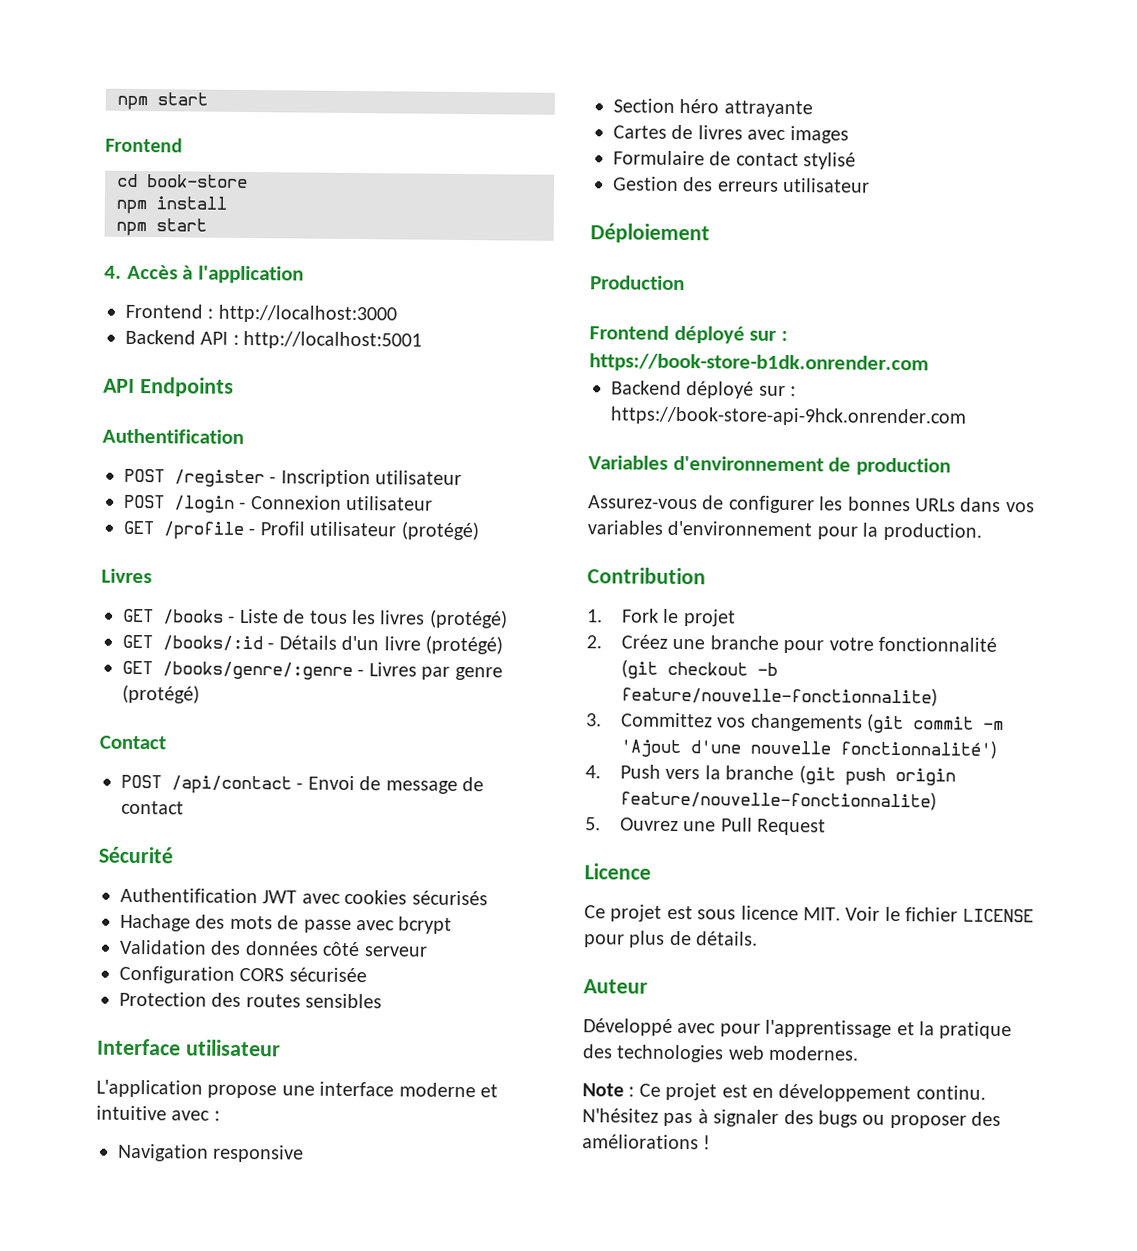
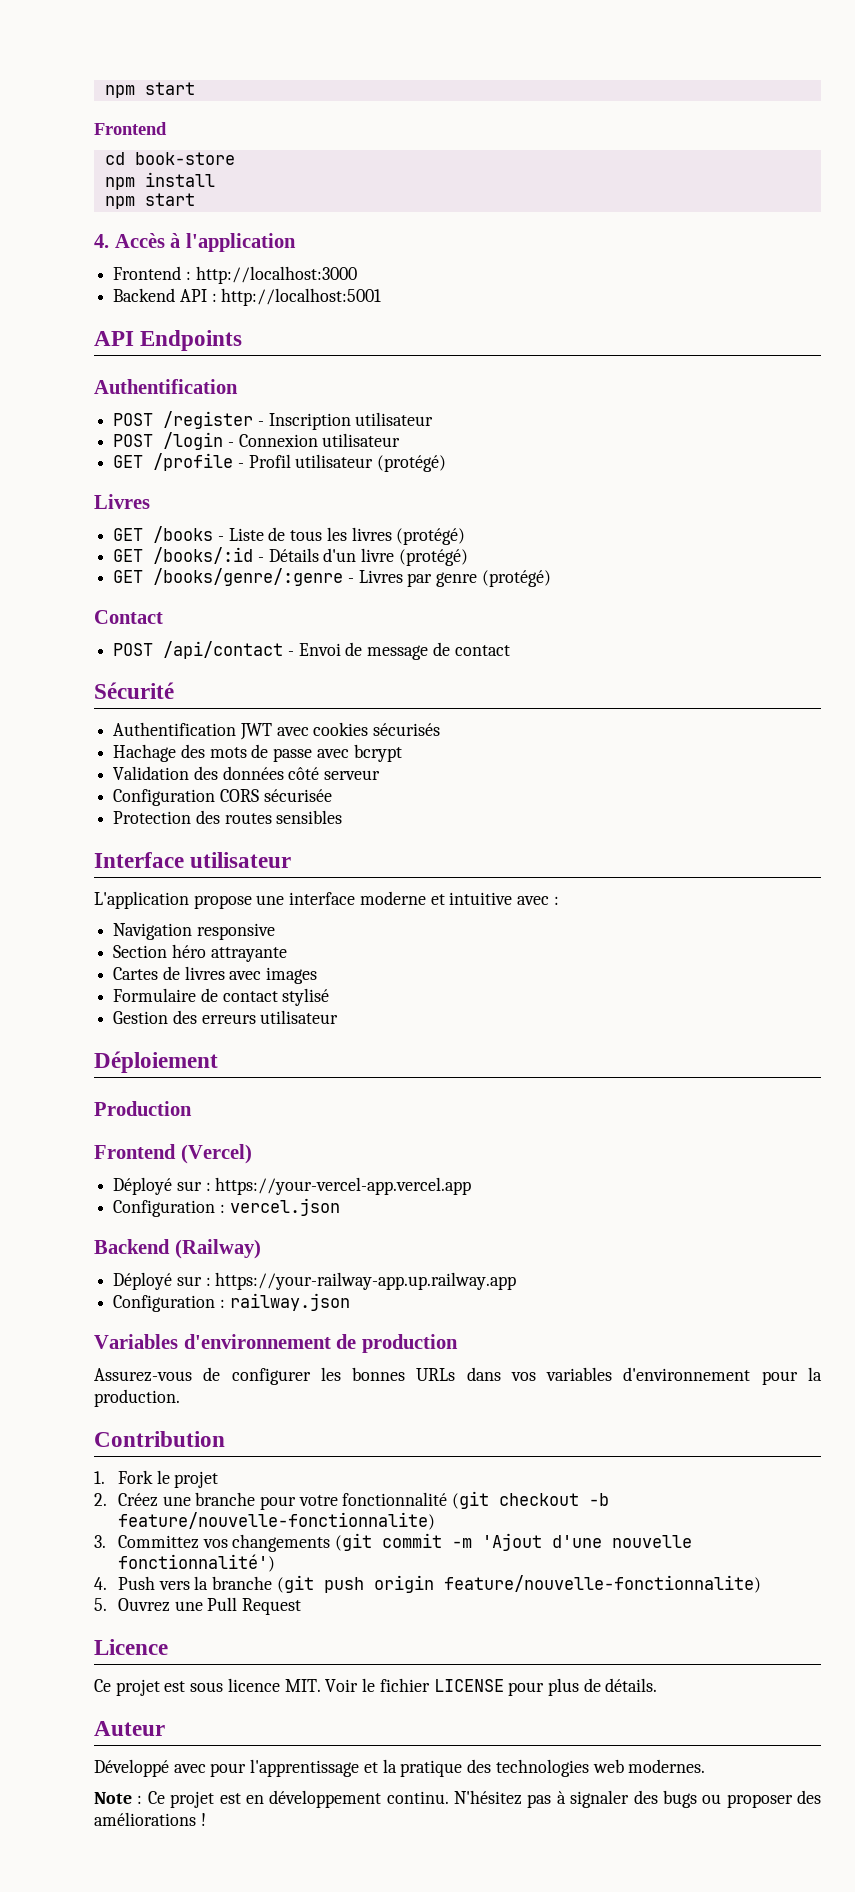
- Frontend déployé sur : https://book-store-b1dk.onrender.com
- Backend déployé sur : https://book-store-api-9hck.onrender.com
+ Frontend (Vercel)
+ Déployé sur : https://your-vercel-app.vercel.app
+ Configuration : vercel.json
+ Backend (Railway)
+ Déployé sur : https://your-railway-app.up.railway.app
+ Configuration : railway.json

